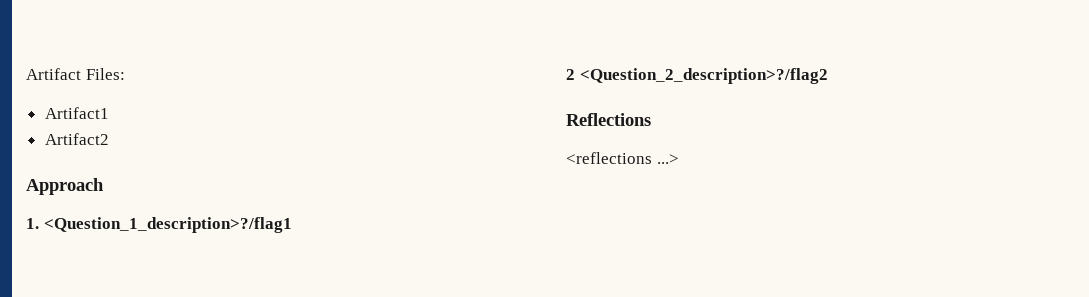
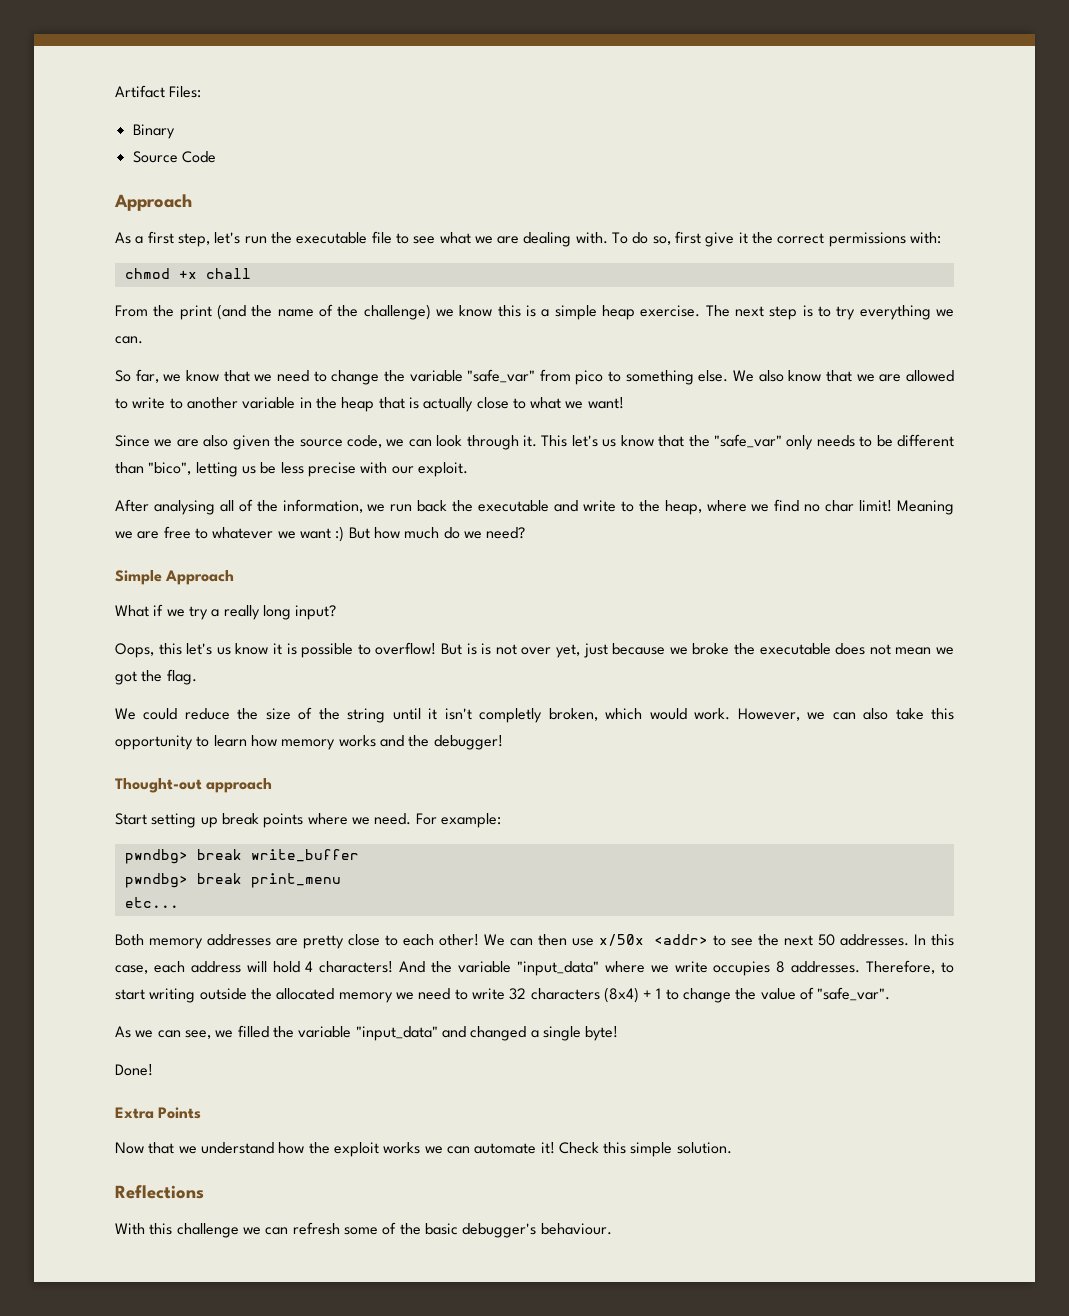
- Artifact1
- Artifact2
+ Binary
+ Source Code
  Approach
- 1. <Question_1_description>?/flag1
- 2 <Question_2_description>?/flag2
+ As a first step, let's run the executable file to see what we are dealing with. To do so, first give it the correct permissions with:
+ chmod +x chall
+ From the print (and the name of the challenge) we know this is a simple heap exercise. The next step is to try everything we can.
+ So far, we know that we need to change the variable "safe_var" from pico to something else. We also know that we are allowed to write to another variable in the heap that is actually close to what we want!
+ Since we are also given the source code, we can look through it. This let's us know that the "safe_var" only needs to be different than "bico", letting us be less precise with our exploit.
+ After analysing all of the information, we run back the executable and write to the heap, where we find no char limit! Meaning we are free to whatever we want :) But how much do we need?
+ Simple Approach
+ What if we try a really long input?
+ Oops, this let's us know it is possible to overflow! But is is not over yet, just because we broke the executable does not mean we got the flag.
+ We could reduce the size of the string until it isn't completly broken, which would work. However, we can also take this opportunity to learn how memory works and the debugger!
+ Thought-out approach
+ Start setting up break points where we need. For example:
+ pwndbg> break write_buffer
+ pwndbg> break print_menu
+ etc...
+ Both memory addresses are pretty close to each other! We can then use x/50x <addr> to see the next 50 addresses. In this case, each address will hold 4 characters! And the variable "input_data" where we write occupies 8 addresses. Therefore, to start writing outside the allocated memory we need to write 32 characters (8x4) + 1 to change the value of "safe_var".
+ As we can see, we filled the variable "input_data" and changed a single byte!
+ Done!
+ Extra Points
+ Now that we understand how the exploit works we can automate it! Check this simple solution.
  Reflections
- <reflections ...>
+ With this challenge we can refresh some of the basic debugger's behaviour.

